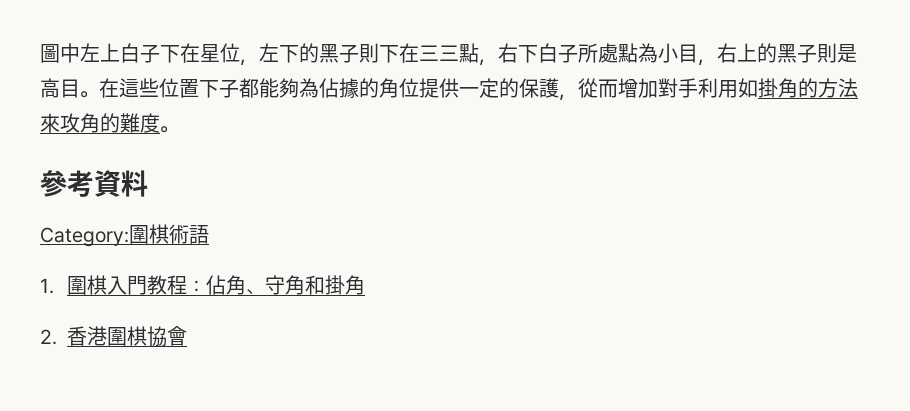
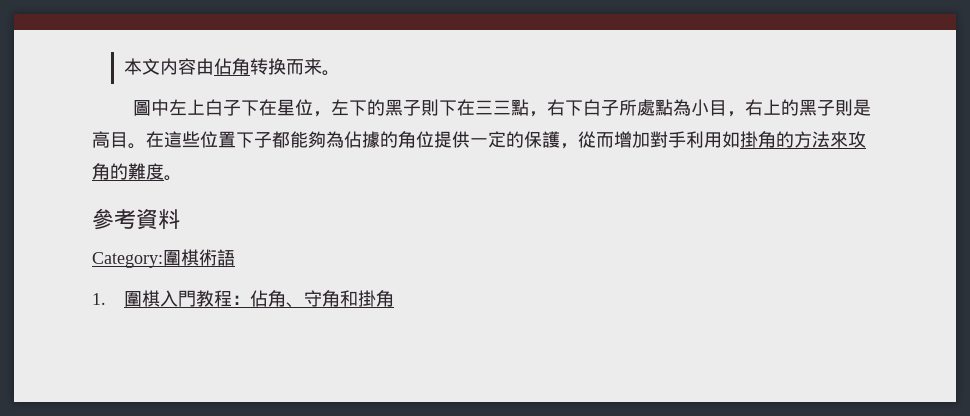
+ 本文内容由佔角转换而来。
- 2.香港圍棋協會

